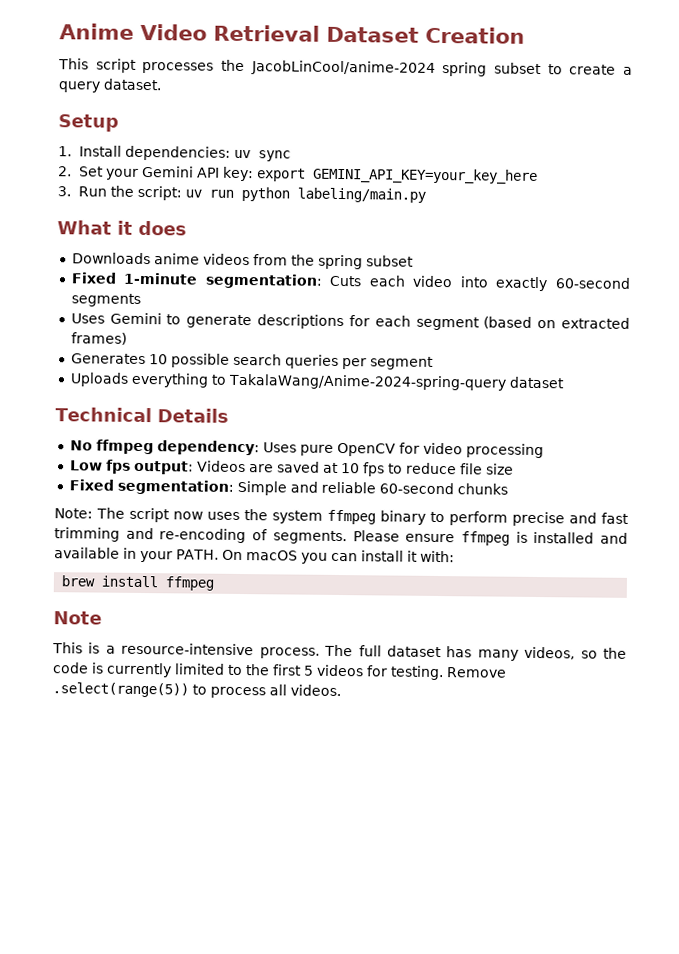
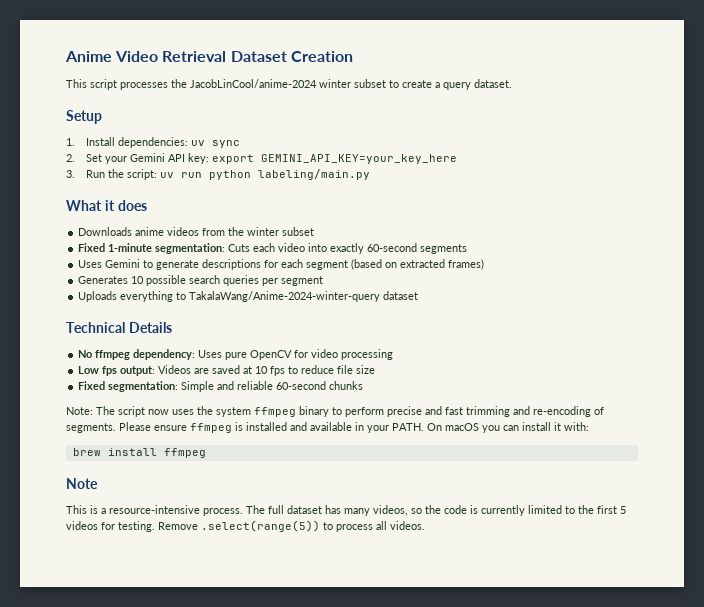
- This script processes the JacobLinCool/anime-2024 spring subset to create a query dataset.
+ This script processes the JacobLinCool/anime-2024 winter subset to create a query dataset.
- Downloads anime videos from the spring subset
+ Downloads anime videos from the winter subset
- Uploads everything to TakalaWang/Anime-2024-spring-query dataset
+ Uploads everything to TakalaWang/Anime-2024-winter-query dataset

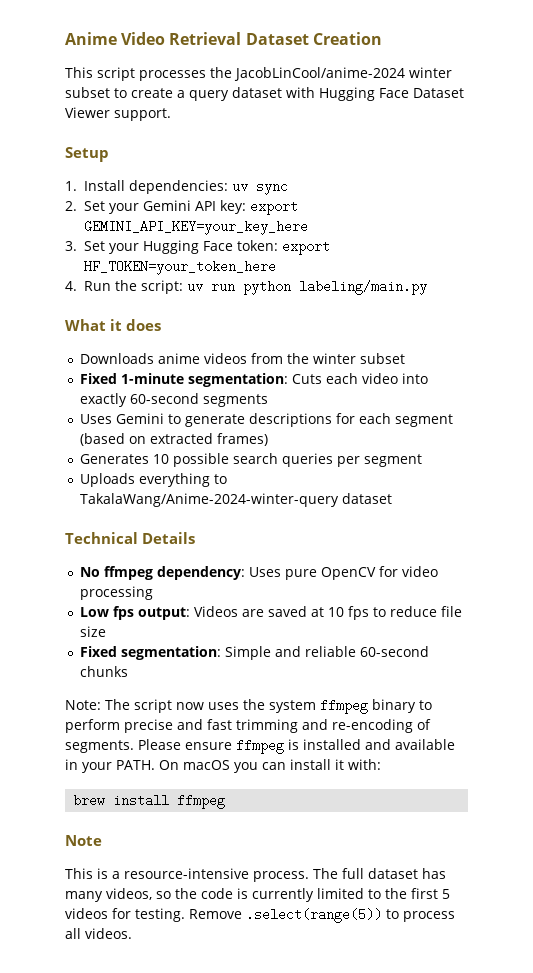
- This script processes the JacobLinCool/anime-2024 winter subset to create a query dataset.
+ This script processes the JacobLinCool/anime-2024 winter subset to create a query dataset with Hugging Face Dataset Viewer support.
- 3. Run the script: uv run python labeling/main.py
+ 3. Set your Hugging Face token: export HF_TOKEN=your_token_here
+ 4. Run the script: uv run python labeling/main.py

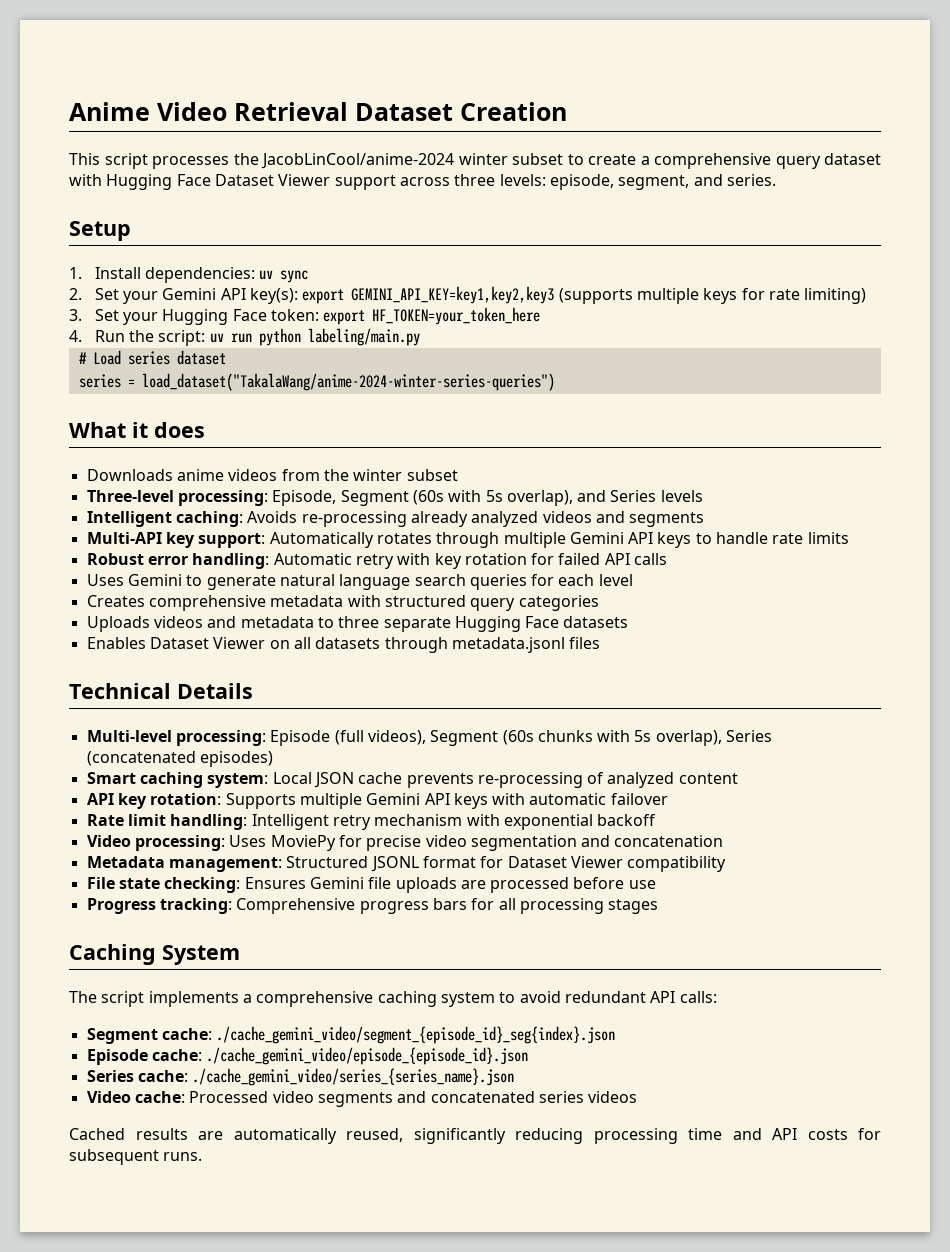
- This script processes the JacobLinCool/anime-2024 winter subset to create a query dataset with Hugging Face Dataset Viewer support.
+ This script processes the JacobLinCool/anime-2024 winter subset to create a comprehensive query dataset with Hugging Face Dataset Viewer support across three levels: episode, segment, and series.
- 2. Set your Gemini API key: export GEMINI_API_KEY=your_key_here
+ 2. Set your Gemini API key(s): export GEMINI_API_KEY=key1,key2,key3 (supports multiple keys for rate limiting)
+ # Load series dataset
+ series = load_dataset("TakalaWang/anime-2024-winter-series-queries")
- Fixed 1-minute segmentation: Cuts each video into exactly 60-second segments
- Uses Gemini to generate descriptions for each segment (based on extracted frames)
- Generates 10 possible search queries per segment
- Uploads everything to TakalaWang/Anime-2024-winter-query dataset
+ Three-level processing: Episode, Segment (60s with 5s overlap), and Series levels
+ Intelligent caching: Avoids re-processing already analyzed videos and segments
+ Multi-API key support: Automatically rotates through multiple Gemini API keys to handle rate limits
+ Robust error handling: Automatic retry with key rotation for failed API calls
+ Uses Gemini to generate natural language search queries for each level
+ Creates comprehensive metadata with structured query categories
+ Uploads videos and metadata to three separate Hugging Face datasets
+ Enables Dataset Viewer on all datasets through metadata.jsonl files
  Technical Details
- No ffmpeg dependency: Uses pure OpenCV for video processing
- Low fps output: Videos are saved at 10 fps to reduce file size
- Fixed segmentation: Simple and reliable 60-second chunks
- Note: The script now uses the system ffmpeg binary to perform precise and fast trimming and re-encoding of segments. Please ensure ffmpeg is installed and available in your PATH. On macOS you can install it with:
- brew install ffmpeg
- Note
- This is a resource-intensive process. The full dataset has many videos, so the code is currently limited to the first 5 videos for testing. Remove .select(range(5)) to process all videos.
+ Multi-level processing: Episode (full videos), Segment (60s chunks with 5s overlap), Series (concatenated episodes)
+ Smart caching system: Local JSON cache prevents re-processing of analyzed content
+ API key rotation: Supports multiple Gemini API keys with automatic failover
+ Rate limit handling: Intelligent retry mechanism with exponential backoff
+ Video processing: Uses MoviePy for precise video segmentation and concatenation
+ Metadata management: Structured JSONL format for Dataset Viewer compatibility
+ File state checking: Ensures Gemini file uploads are processed before use
+ Progress tracking: Comprehensive progress bars for all processing stages
+ Caching System
+ The script implements a comprehensive caching system to avoid redundant API calls:
+ Segment cache: ./cache_gemini_video/segment_{episode_id}_seg{index}.json
+ Episode cache: ./cache_gemini_video/episode_{episode_id}.json
+ Series cache: ./cache_gemini_video/series_{series_name}.json
+ Video cache: Processed video segments and concatenated series videos
+ Cached results are automatically reused, significantly reducing processing time and API costs for subsequent runs.

